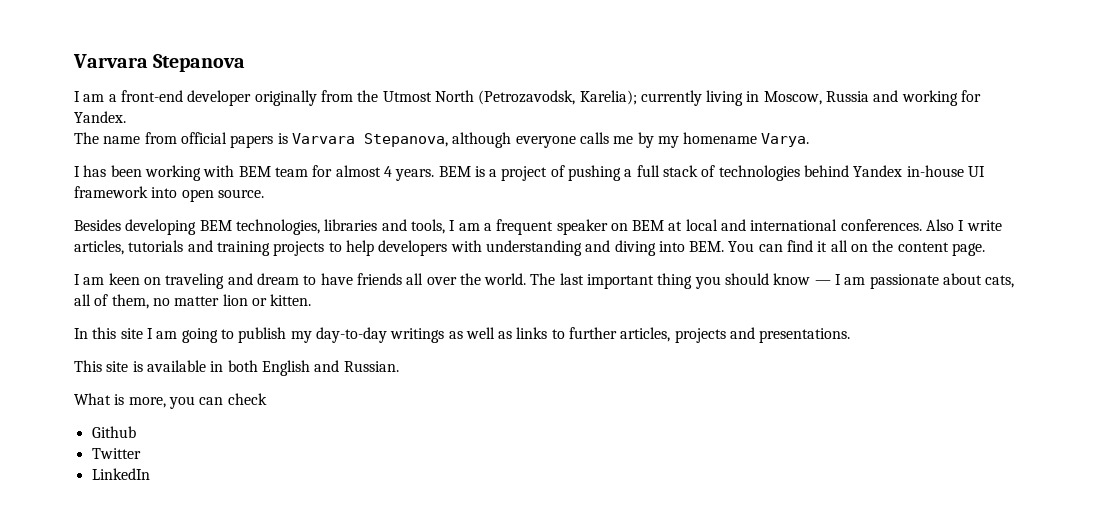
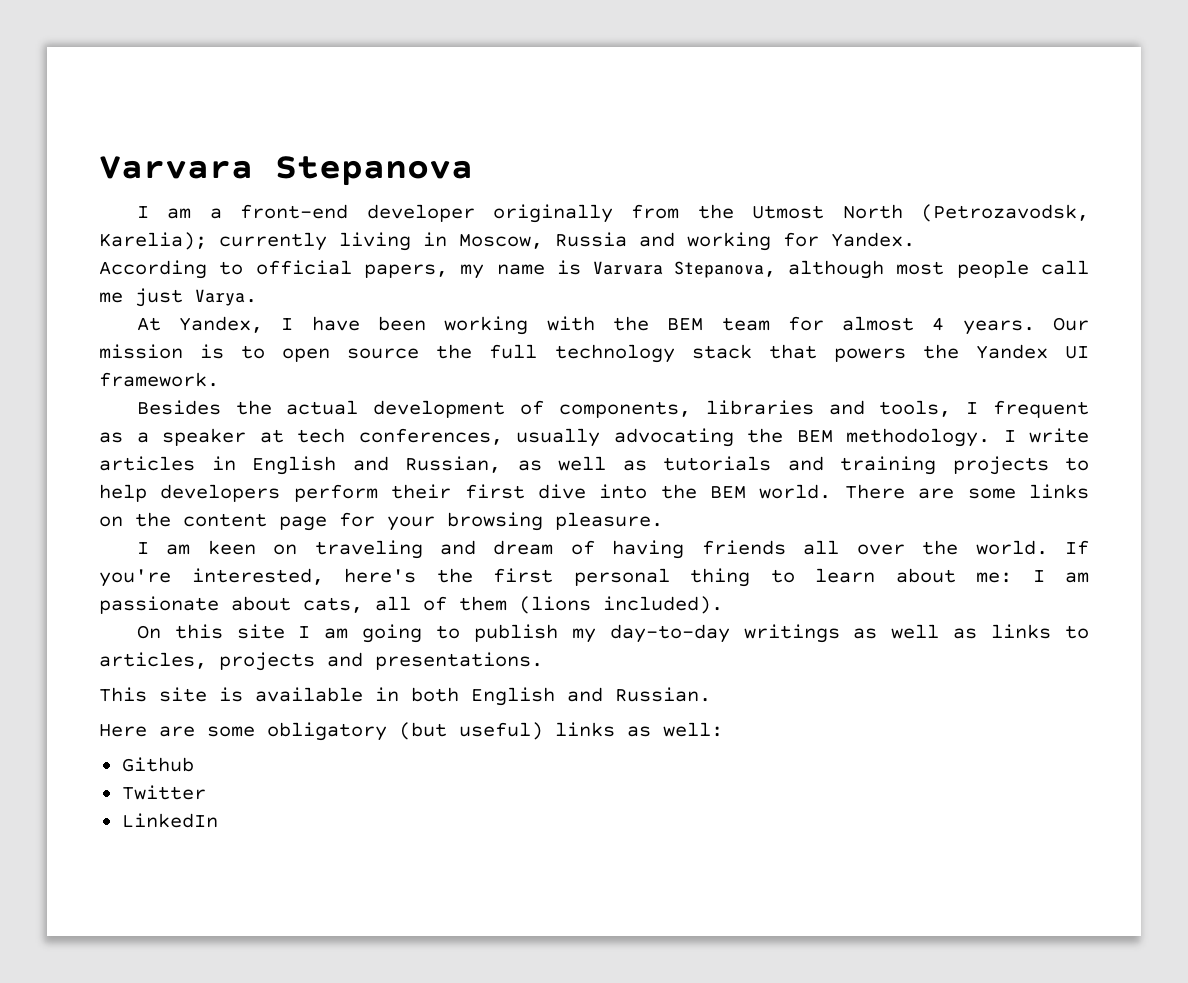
- The name from official papers is Varvara Stepanova, although everyone calls me by my homename Varya.
- I has been working with BEM team for almost 4 years.
+ According to official papers, my name is Varvara Stepanova, although most people call me just Varya.
+ At Yandex, I have been working with the BEM team for almost 4 years.
- BEM is a project of pushing a full stack of technologies behind Yandex in-house UI framework into open source.
- Besides developing BEM technologies, libraries and tools, I am a frequent speaker on BEM at local and international conferences. Also I write articles, tutorials and training projects to help developers with understanding and diving into BEM. You can find it all on the content page.
+ Our mission is to open source the full technology stack that powers the Yandex UI framework.
+ Besides the actual development of components, libraries and tools, I frequent as a speaker at tech conferences, usually advocating the BEM methodology. I write articles in English and Russian, as well as tutorials and training projects to help developers perform their first dive into the BEM world. There are some links on the content page for your browsing pleasure.
- I am keen on traveling and dream to have friends all over the world.
+ I am keen on traveling and dream of having friends all over the world.
- The last important thing you should know — I am passionate about cats, all of them, no matter lion or kitten.
- In this site I am going to publish my day-to-day writings as well as links to further articles, projects and presentations.
+ If you're interested, here's the first personal thing to learn about me: I am passionate about cats, all of them (lions included).
+ On this site I am going to publish my day-to-day writings as well as links to articles, projects and presentations.
- What is more, you can check
+ Here are some obligatory (but useful) links as well:

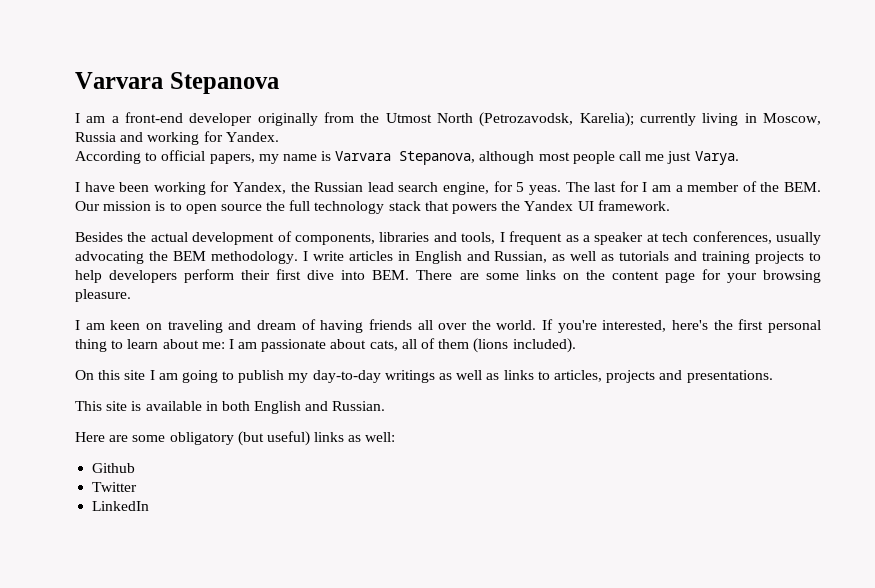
- At Yandex, I have been working with the BEM team for almost 4 years. Our mission is to open source the full technology stack that powers the Yandex UI framework.
+ I have been working for Yandex, the Russian lead search engine, for 5 yeas. The last for I am a member of the BEM. Our mission is to open source the full technology stack that powers the Yandex UI framework.
- I write articles in English and Russian, as well as tutorials and training projects to help developers perform their first dive into the BEM world. There are some links on the content page for your browsing pleasure.
+ I write articles in English and Russian, as well as tutorials and training projects to help developers perform their first dive into BEM. There are some links on the content page for your browsing pleasure.

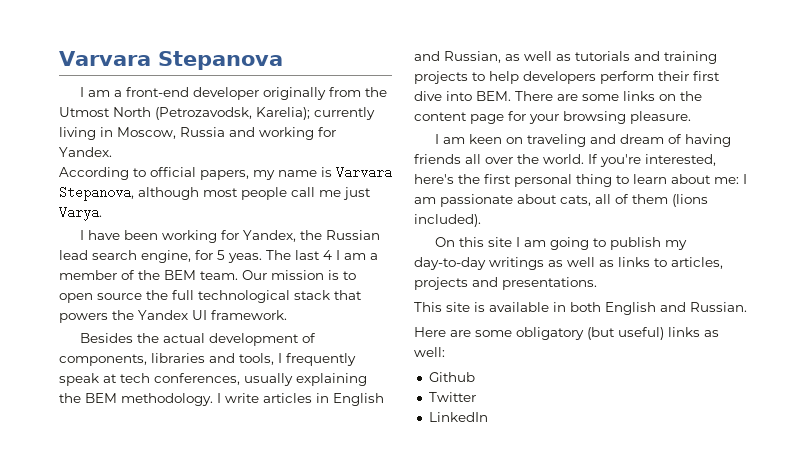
- The last for I am a member of the BEM. Our mission is to open source the full technology stack that powers the Yandex UI framework.
+ The last 4 I am a member of the BEM team. Our mission is to open source the full technological stack that powers the Yandex UI framework.
- Besides the actual development of components, libraries and tools, I frequent as a speaker at tech conferences, usually advocating the BEM methodology.
+ Besides the actual development of components, libraries and tools, I frequently speak at tech conferences, usually explaining the BEM methodology.

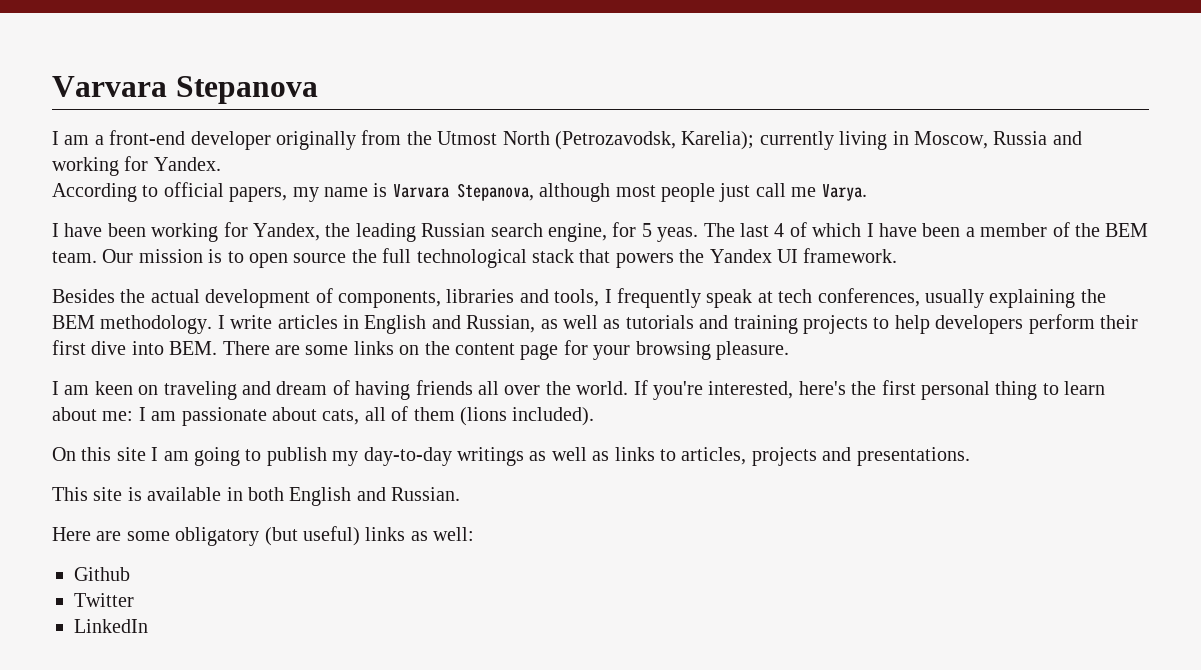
- According to official papers, my name is Varvara Stepanova, although most people call me just Varya.
+ According to official papers, my name is Varvara Stepanova, although most people just call me Varya.
- I have been working for Yandex, the Russian lead search engine, for 5 yeas.
+ I have been working for Yandex, the leading Russian search engine, for 5 yeas.
- The last 4 I am a member of the BEM team.
+ The last 4 of which I have been a member of the BEM team.

